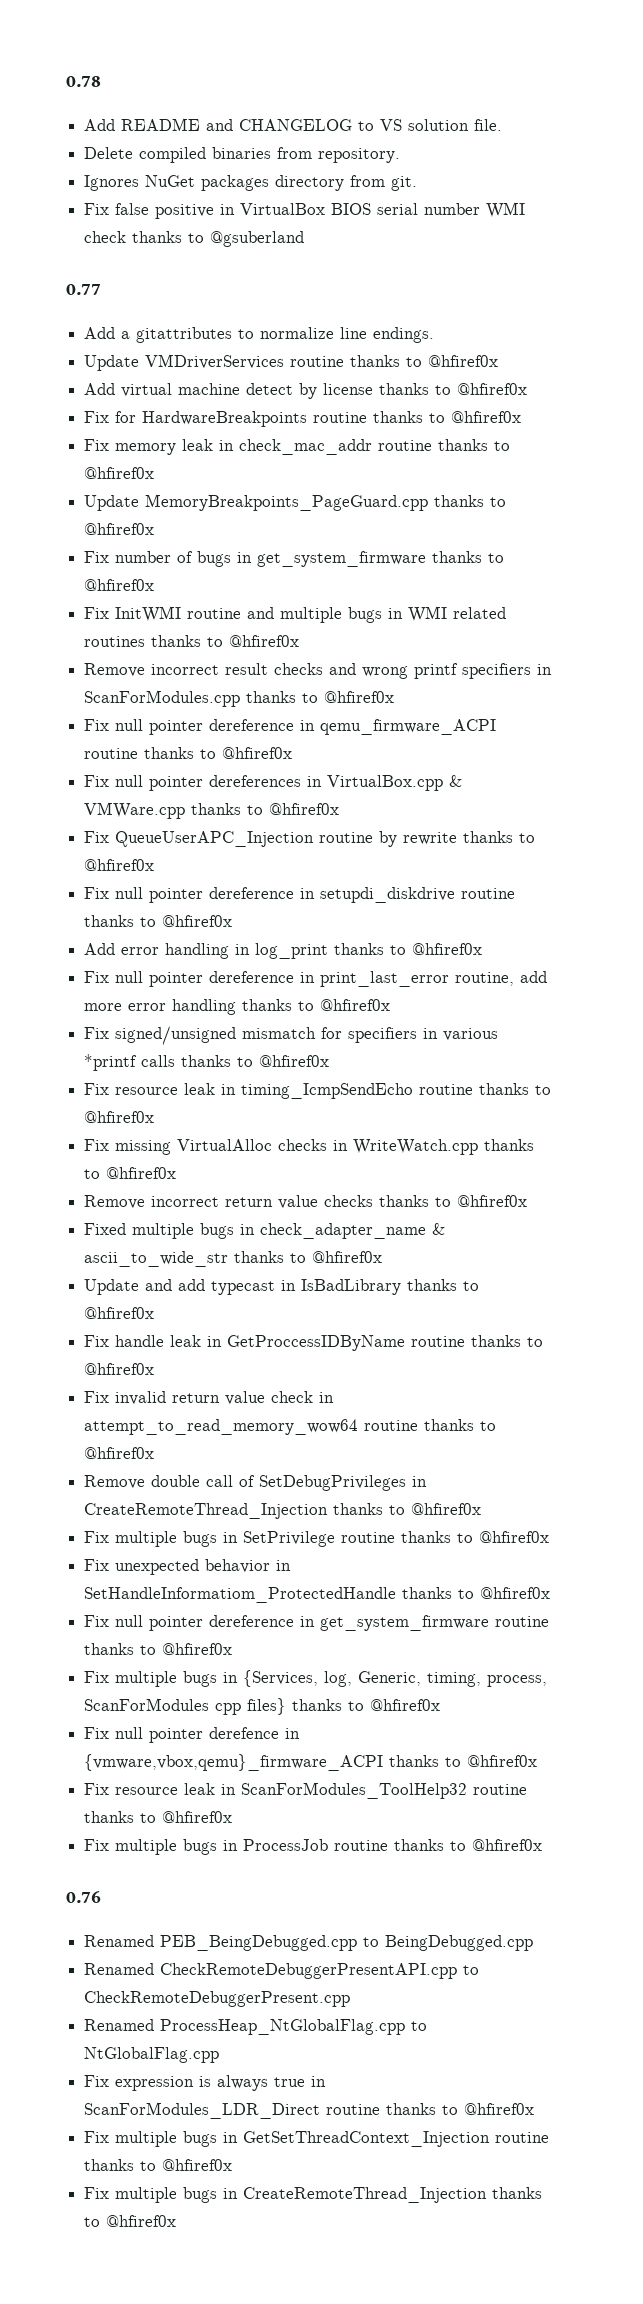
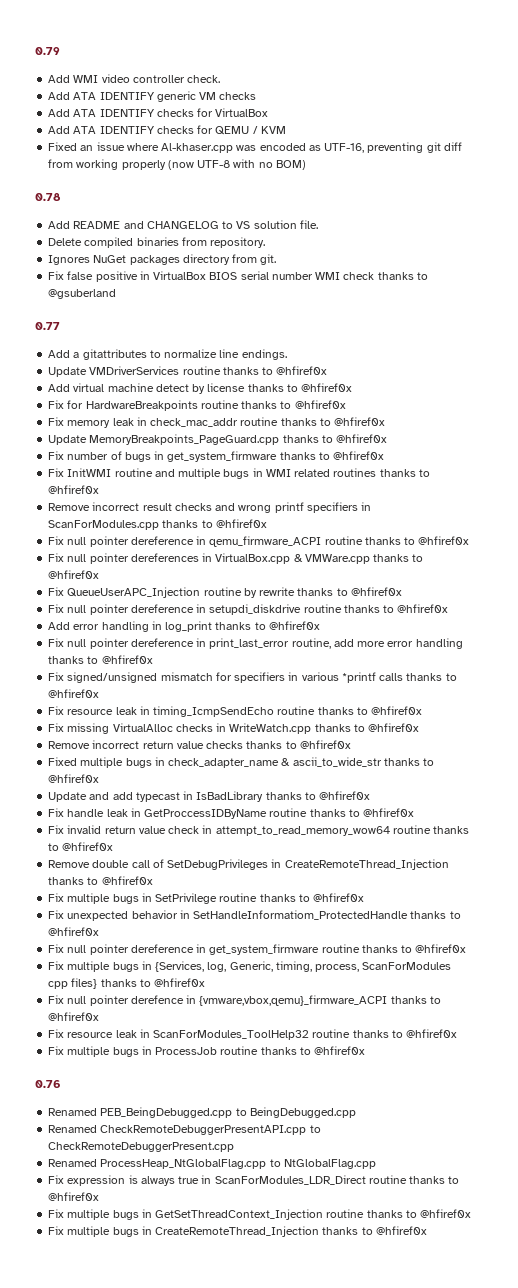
+ 0.79
+ Add WMI video controller check.
+ Add ATA IDENTIFY generic VM checks
+ Add ATA IDENTIFY checks for VirtualBox
+ Add ATA IDENTIFY checks for QEMU / KVM
+ Fixed an issue where Al-khaser.cpp was encoded as UTF-16, preventing git diff from working properly (now UTF-8 with no BOM)

